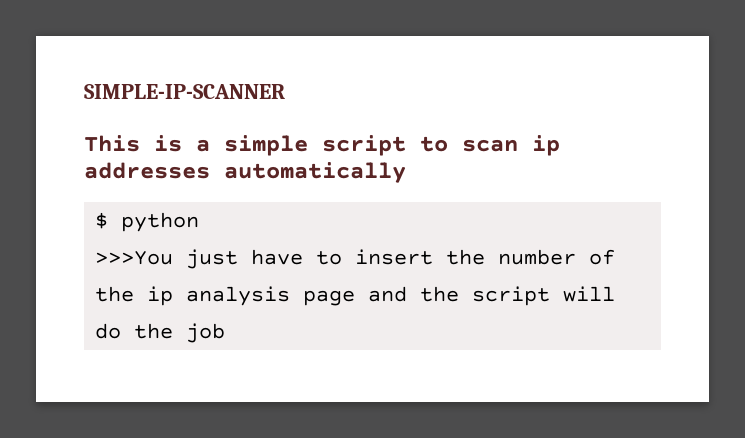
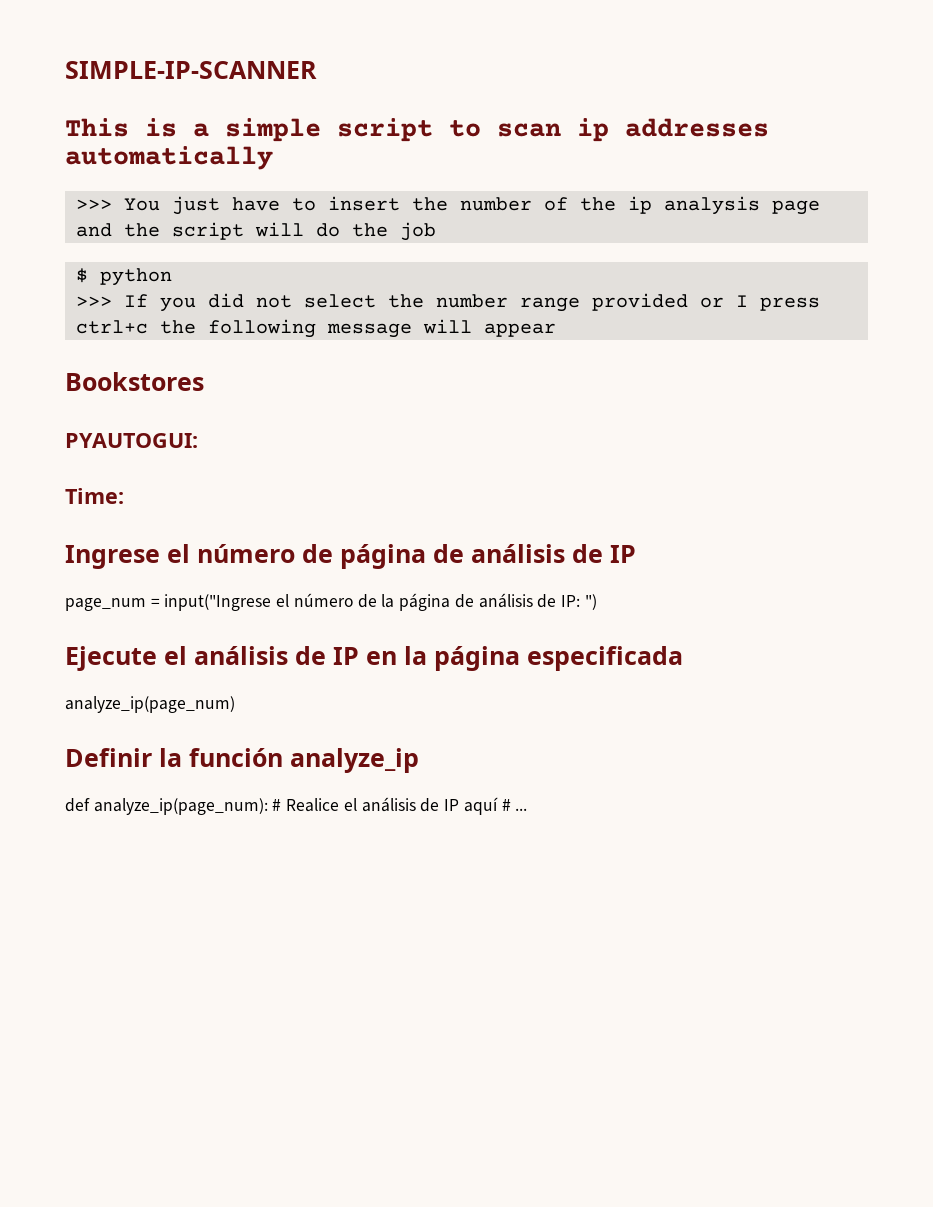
- $ python
- >>>You just have to insert the number of the ip analysis page and the script will do the job
+ >>> You just have to insert the number of the ip analysis page and the script will do the job
+ $ python
+ >>> If you did not select the number range provided or I press ctrl+c the following message will appear
+ Bookstores
+ PYAUTOGUI:
+ Time:
+ Ingrese el número de página de análisis de IP
+ page_num = input("Ingrese el número de la página de análisis de IP: ")
+ Ejecute el análisis de IP en la página especificada
+ analyze_ip(page_num)
+ Definir la función analyze_ip
+ def analyze_ip(page_num): # Realice el análisis de IP aquí # ...

